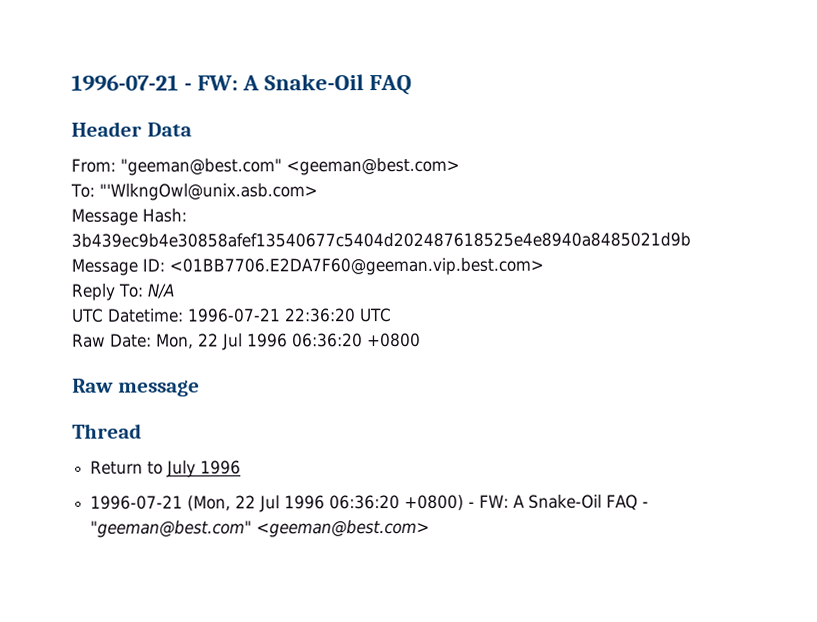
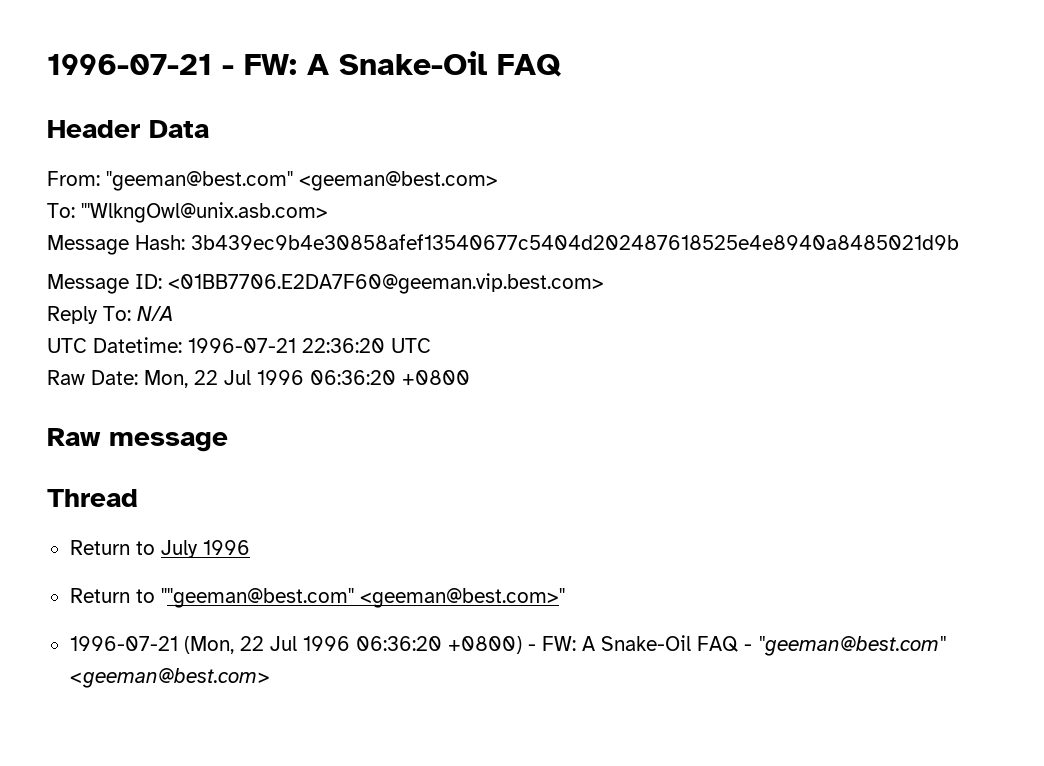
+ Return to ""geeman@best.com" <geeman@best.com>"

